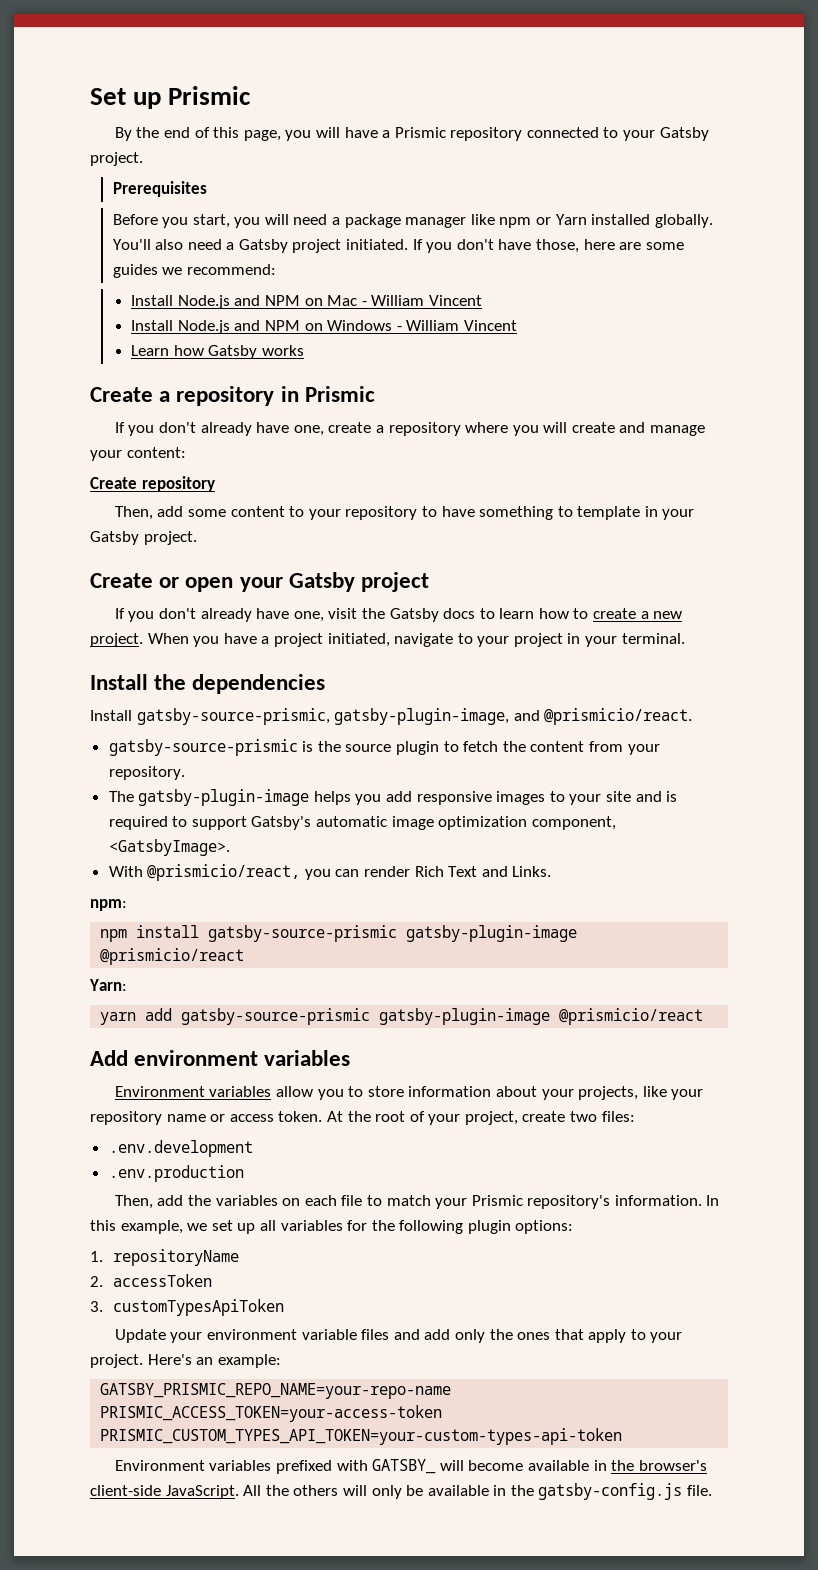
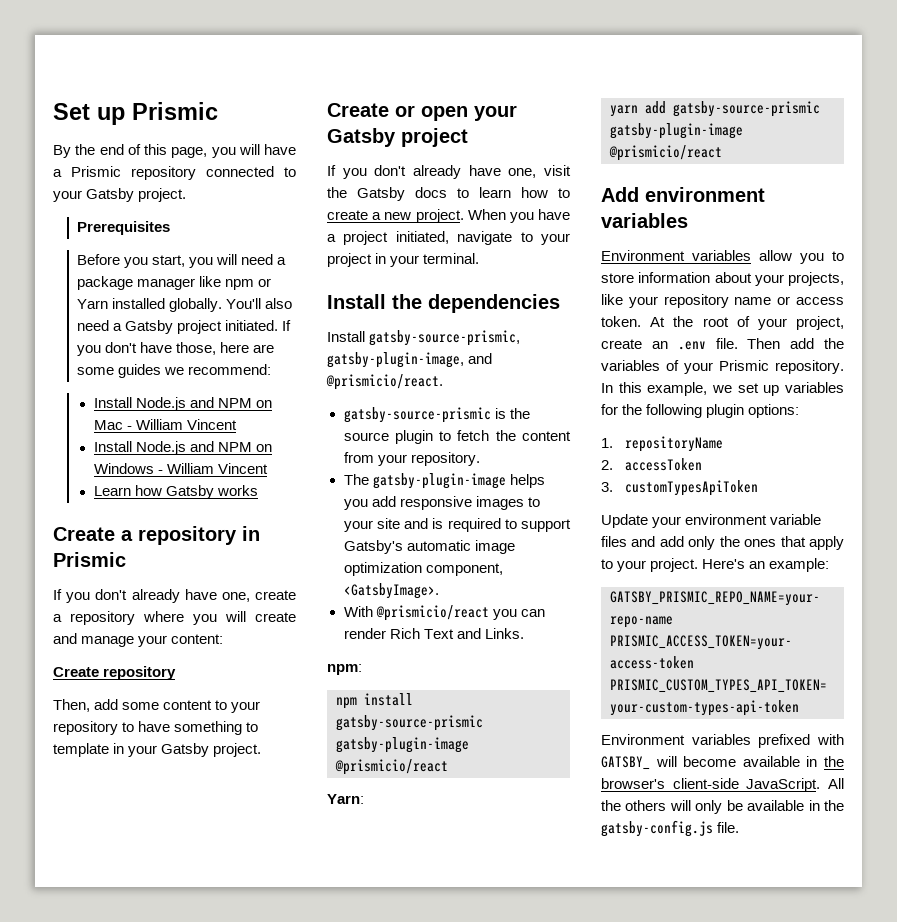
- With @prismicio/react, you can render Rich Text and Links.
+ With @prismicio/react you can render Rich Text and Links.
- At the root of your project, create two files:
- .env.development
- .env.production
- Then, add the variables on each file to match your Prismic repository's information.
+ At the root of your project, create an .env file. Then add the variables of your Prismic repository.
- In this example, we set up all variables for the following plugin options:
+ In this example, we set up variables for the following plugin options:

